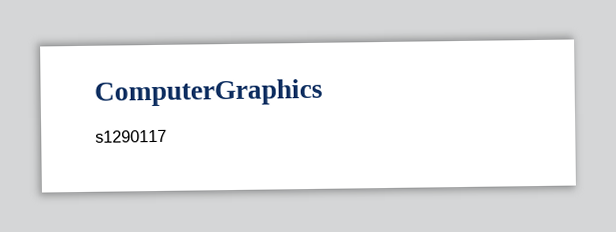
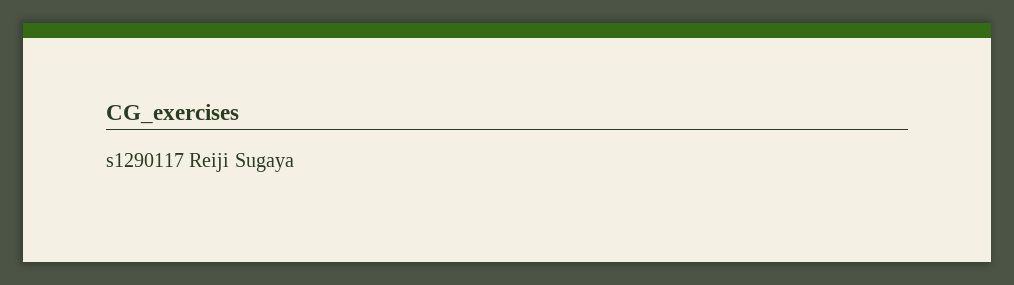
- ComputerGraphics
+ CG_exercises
- s1290117
+ s1290117 Reiji Sugaya

